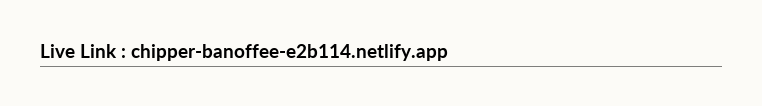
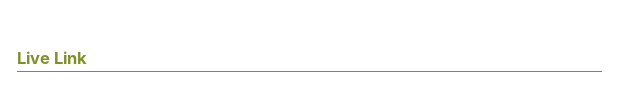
- Live Link : chipper-banoffee-e2b114.netlify.app
+ Live Link

